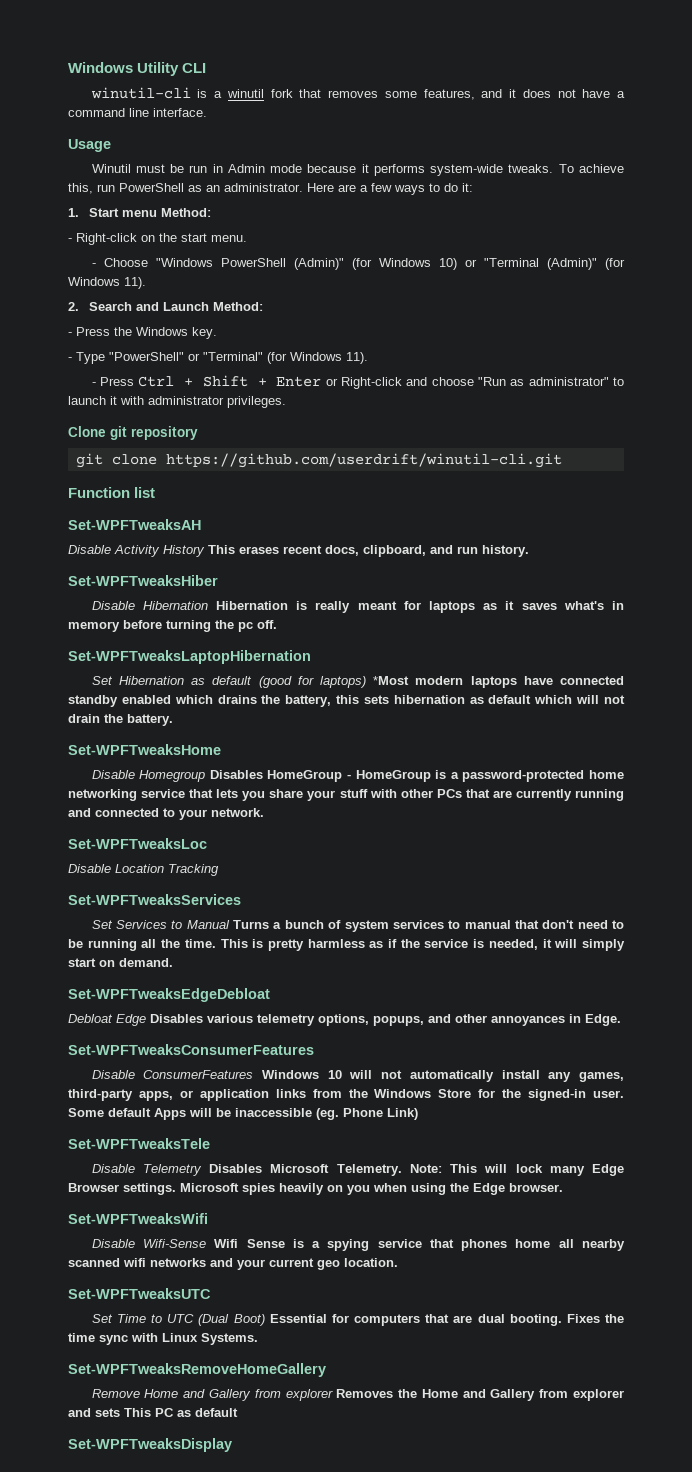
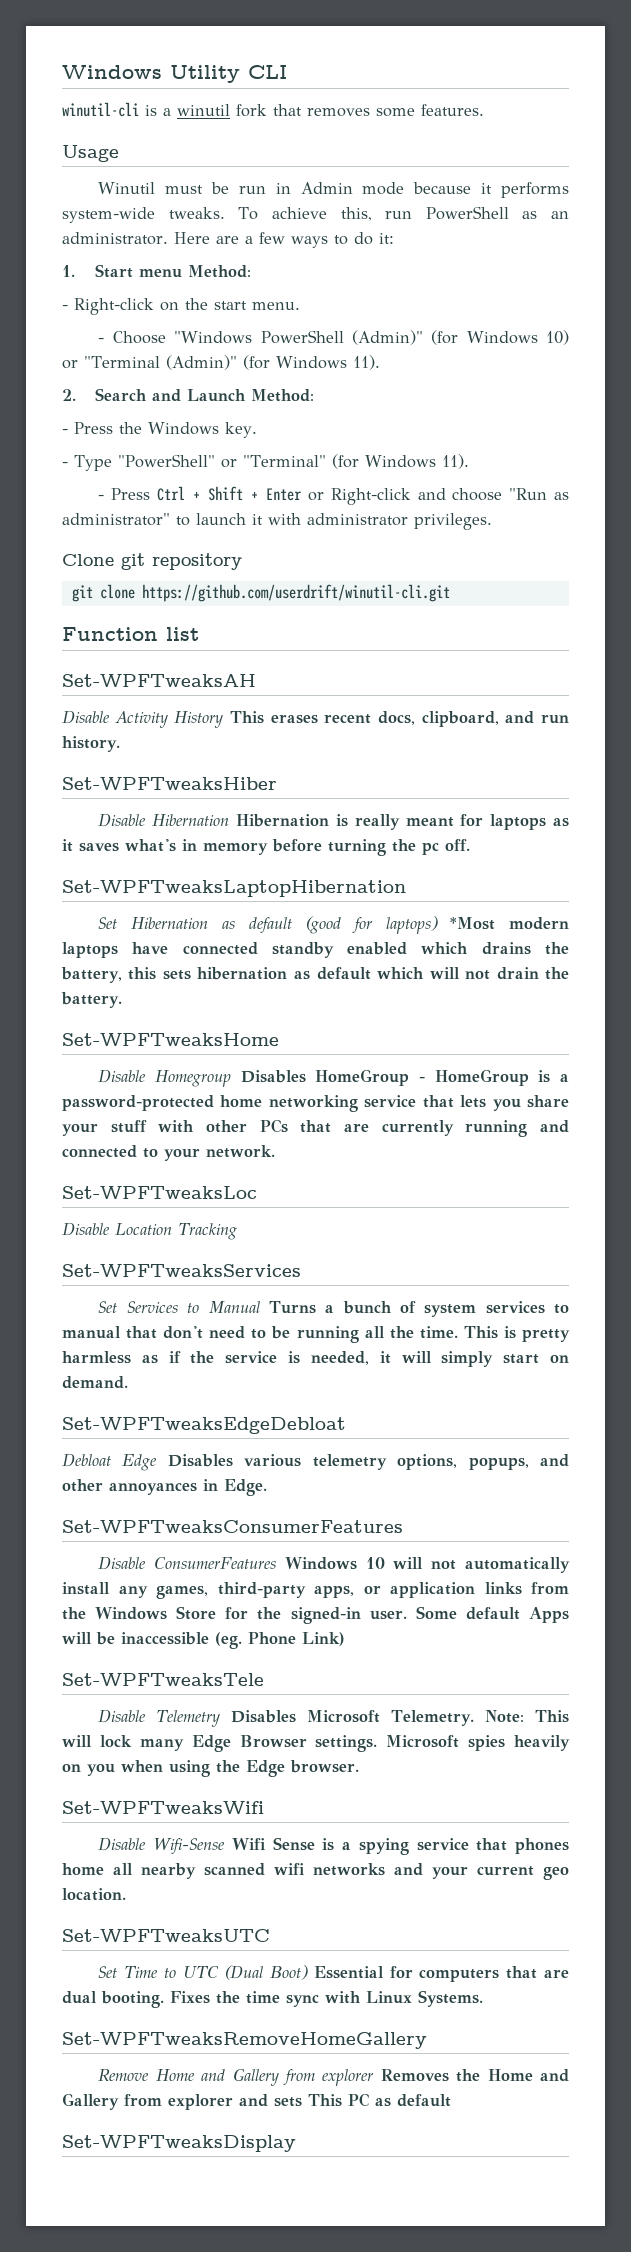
- winutil-cli is a winutil fork that removes some features, and it does not have a command line interface.
+ winutil-cli is a winutil fork that removes some features.

